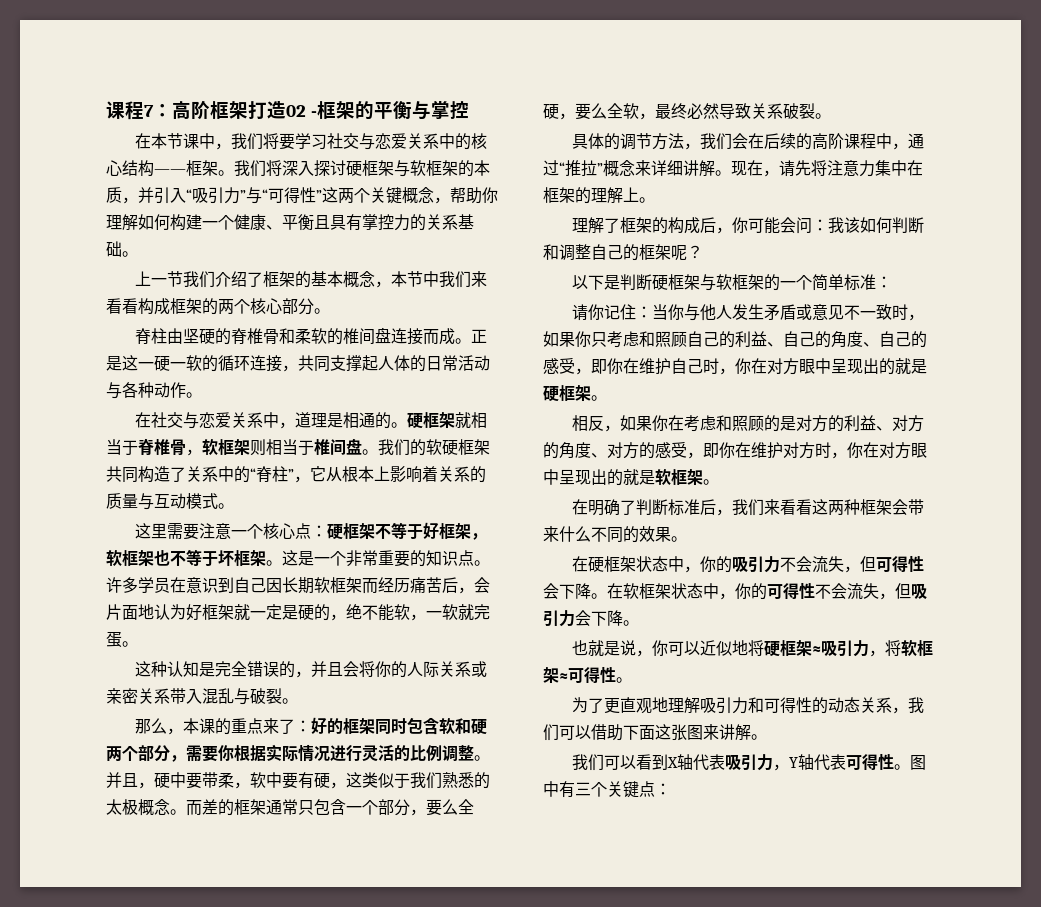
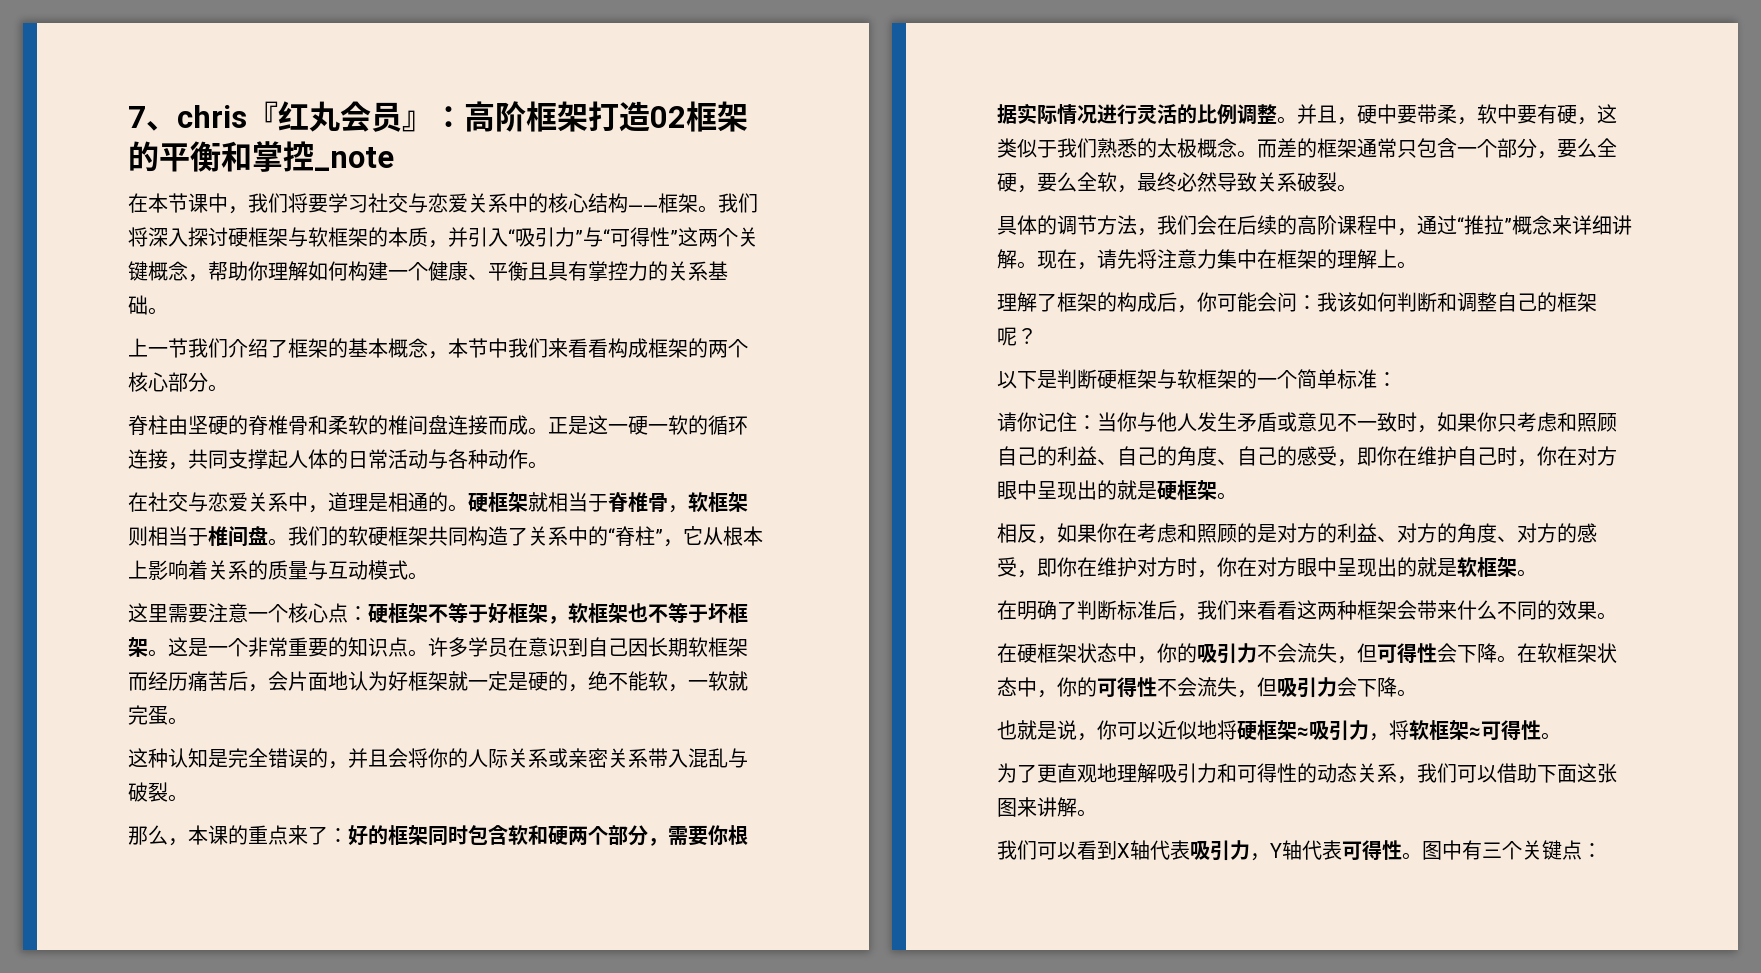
- 课程7：高阶框架打造02 -框架的平衡与掌控
+ 7、chris『红丸会员』：高阶框架打造02框架的平衡和掌控_note

